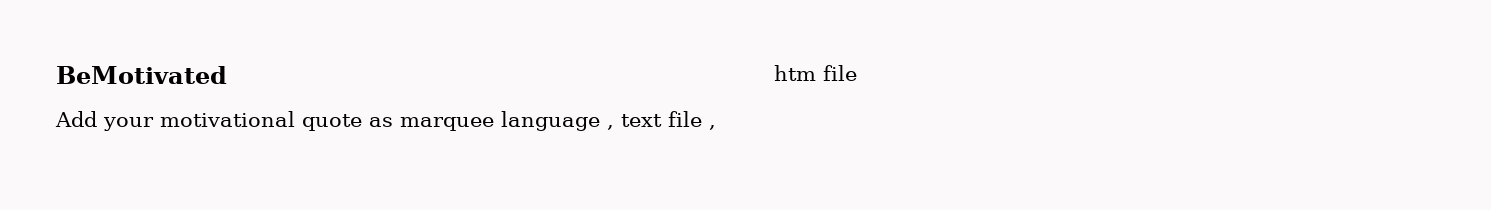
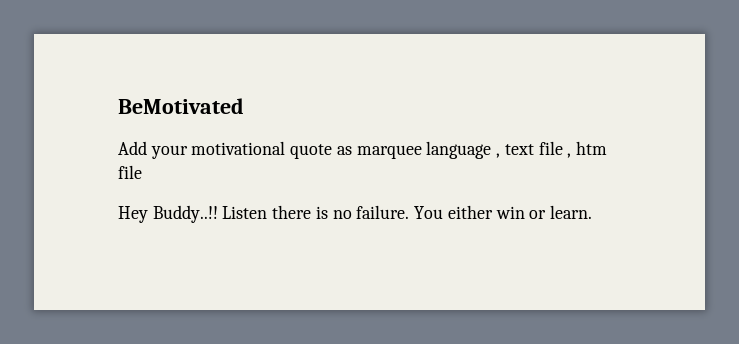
+ Hey Buddy..!! Listen there is no failure. You either win or learn.

